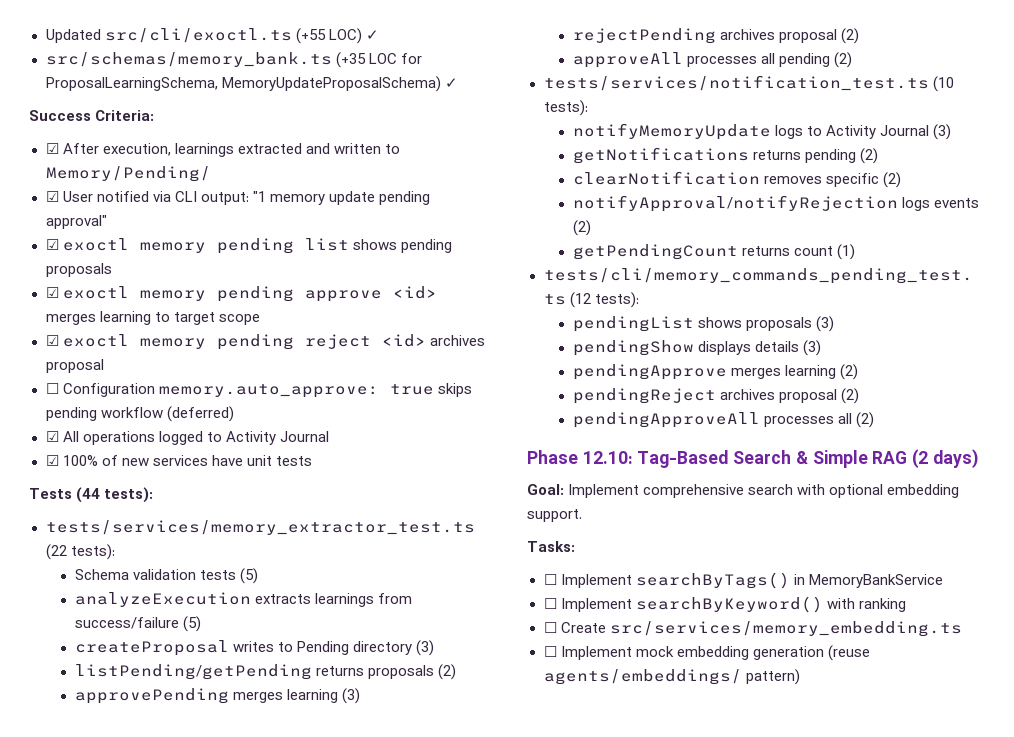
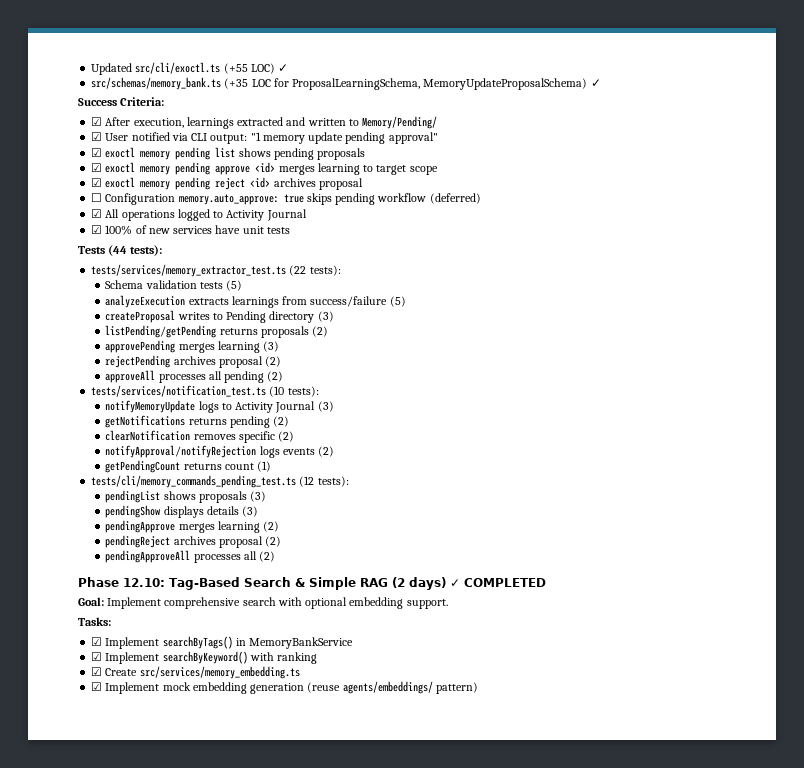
- Phase 12.10: Tag-Based Search & Simple RAG (2 days)
+ Phase 12.10: Tag-Based Search & Simple RAG (2 days) ✓ COMPLETED
- ☐ Implement searchByTags() in MemoryBankService
+ ☑ Implement searchByTags() in MemoryBankService
- ☐ Implement searchByKeyword() with ranking
+ ☑ Implement searchByKeyword() with ranking
- ☐ Create src/services/memory_embedding.ts
+ ☑ Create src/services/memory_embedding.ts
- ☐ Implement mock embedding generation (reuse agents/embeddings/ pattern)
+ ☑ Implement mock embedding generation (reuse agents/embeddings/ pattern)

